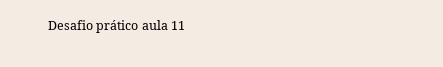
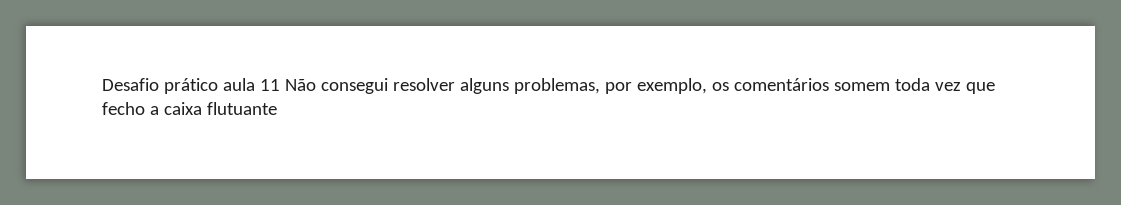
- Desafio prático aula 11
+ Desafio prático aula 11 Não consegui resolver alguns problemas, por exemplo, os comentários somem toda vez que fecho a caixa flutuante

